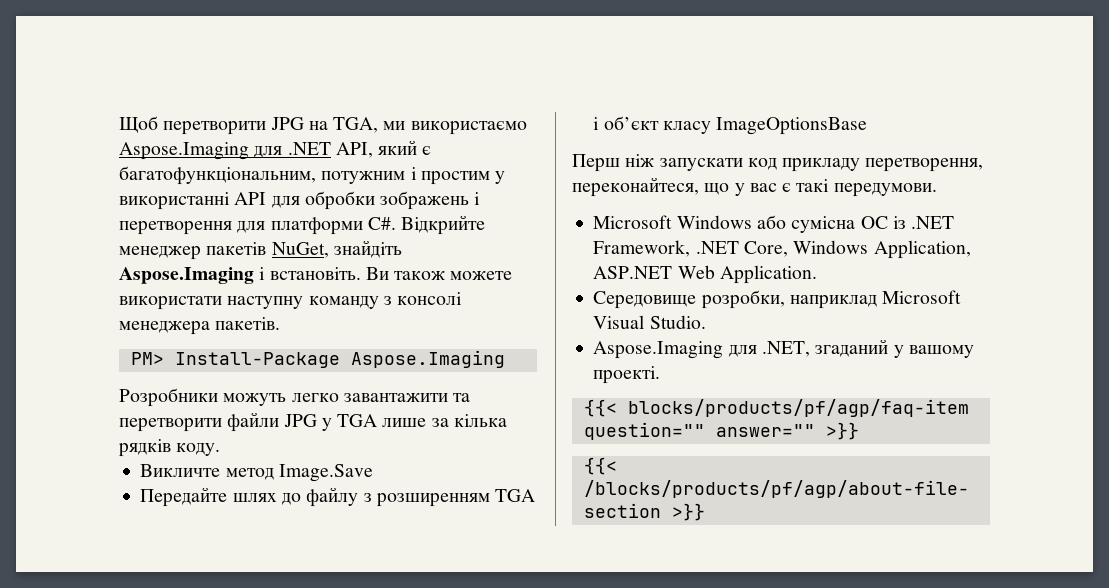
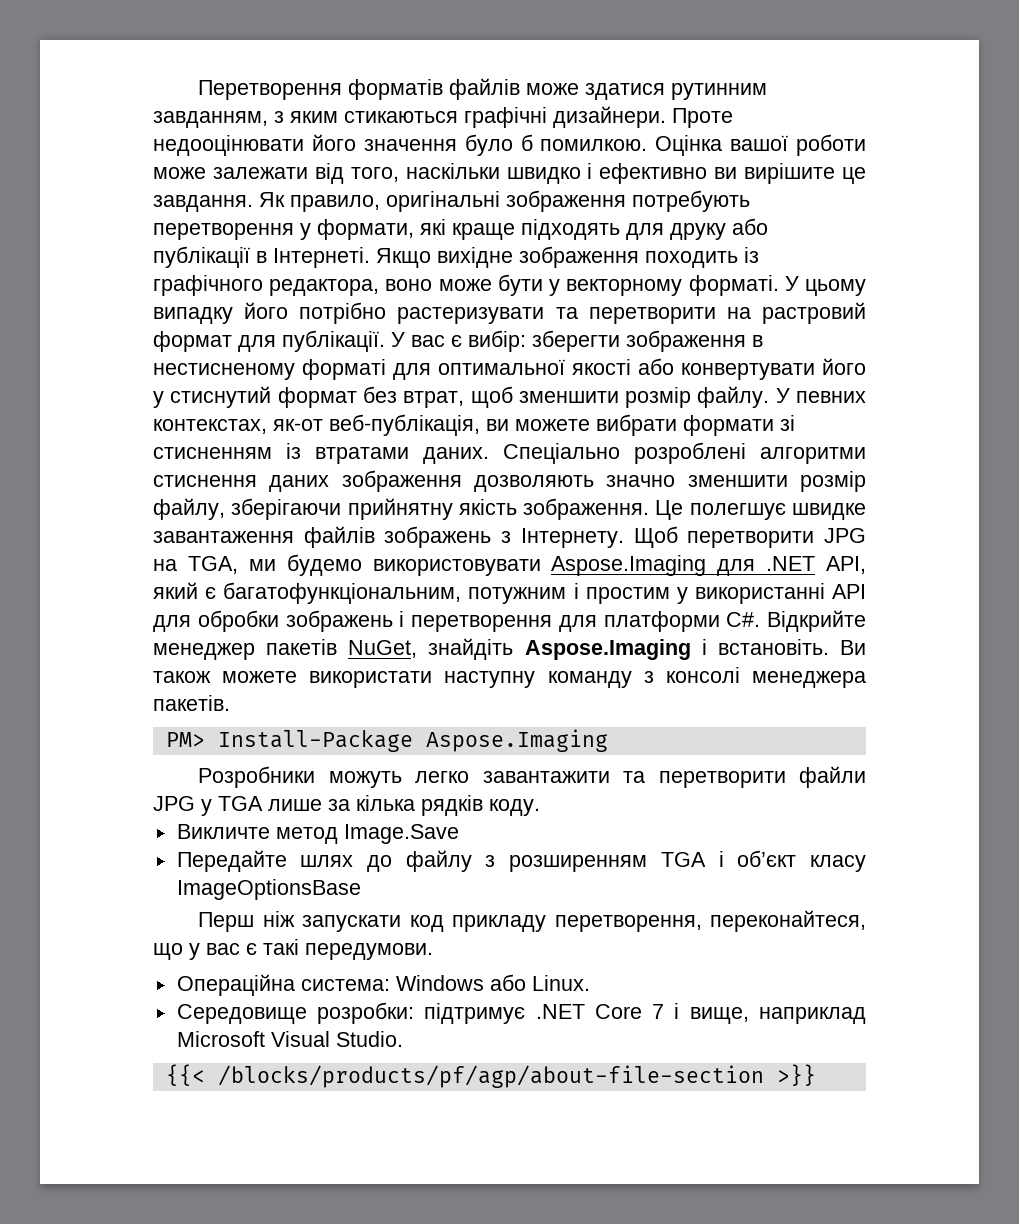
+ Перетворення форматів файлів може здатися рутинним завданням, з яким стикаються графічні дизайнери. Проте недооцінювати його значення було б помилкою. Оцінка вашої роботи може залежати від того, наскільки швидко і ефективно ви вирішите це завдання. Як правило, оригінальні зображення потребують перетворення у формати, які краще підходять для друку або публікації в Інтернеті. Якщо вихідне зображення походить із графічного редактора, воно може бути у векторному форматі. У цьому випадку його потрібно растеризувати та перетворити на растровий формат для публікації. У вас є вибір: зберегти зображення в нестисненому форматі для оптимальної якості або конвертувати його у стиснутий формат без втрат, щоб зменшити розмір файлу. У певних контекстах, як-от веб-публікація, ви можете вибрати формати зі стисненням із втратами даних. Спеціально розроблені алгоритми стиснення даних зображення дозволяють значно зменшити розмір файлу, зберігаючи прийнятну якість зображення. Це полегшує швидке завантаження файлів зображень з Інтернету.
- Щоб перетворити JPG на TGA, ми використаємо Aspose.Imaging для .NET API, який є багатофункціональним, потужним і простим у використанні API для обробки зображень і перетворення для платформи C#. Відкрийте менеджер пакетів NuGet, знайдіть Aspose.Imaging і встановіть.
+ Щоб перетворити JPG на TGA, ми будемо використовувати Aspose.Imaging для .NET API, який є багатофункціональним, потужним і простим у використанні API для обробки зображень і перетворення для платформи C#. Відкрийте менеджер пакетів NuGet, знайдіть Aspose.Imaging і встановіть.
- Microsoft Windows або сумісна ОС із .NET Framework, .NET Core, Windows Application, ASP.NET Web Application.
- Середовище розробки, наприклад Microsoft Visual Studio.
- Aspose.Imaging для .NET, згаданий у вашому проекті.
- {{< blocks/products/pf/agp/faq-item question="" answer="" >}}
+ Операційна система: Windows або Linux.
+ Середовище розробки: підтримує .NET Core 7 і вище, наприклад Microsoft Visual Studio.

